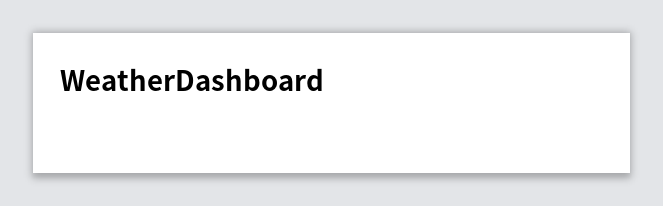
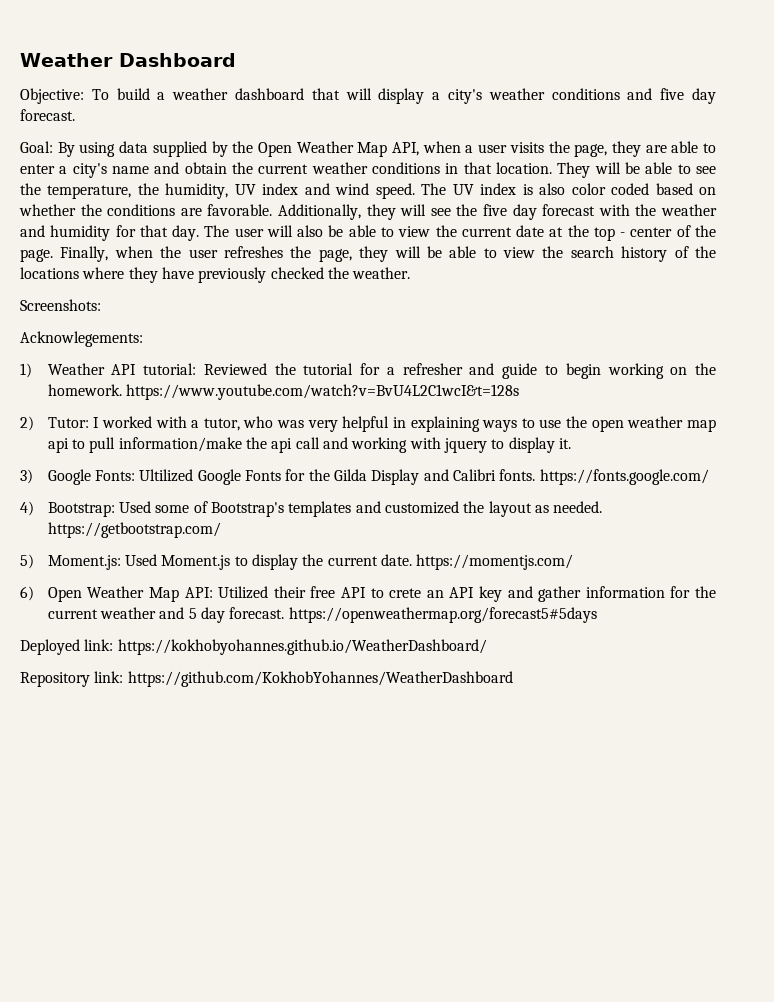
- WeatherDashboard
+ Weather Dashboard
+ Objective: To build a weather dashboard that will display a city's weather conditions and five day forecast.
+ Goal: By using data supplied by the Open Weather Map API, when a user visits the page, they are able to enter a city's name and obtain the current weather conditions in that location. They will be able to see the temperature, the humidity, UV index and wind speed. The UV index is also color coded based on whether the conditions are favorable. Additionally, they will see the five day forecast with the weather and humidity for that day. The user will also be able to view the current date at the top - center of the page. Finally, when the user refreshes the page, they will be able to view the search history of the locations where they have previously checked the weather.
+ Screenshots:
+ Acknowlegements:
+ 1) Weather API tutorial: Reviewed the tutorial for a refresher and guide to begin working on the homework. https://www.youtube.com/watch?v=BvU4L2C1wcI&t=128s
+ 2) Tutor: I worked with a tutor, who was very helpful in explaining ways to use the open weather map api to pull information/make the api call and working with jquery to display it.
+ 3) Google Fonts: Ultilized Google Fonts for the Gilda Display and Calibri fonts. https://fonts.google.com/
+ 4) Bootstrap: Used some of Bootstrap's templates and customized the layout as needed. https://getbootstrap.com/
+ 5) Moment.js: Used Moment.js to display the current date. https://momentjs.com/
+ 6) Open Weather Map API: Utilized their free API to crete an API key and gather information for the current weather and 5 day forecast. https://openweathermap.org/forecast5#5days
+ Deployed link: https://kokhobyohannes.github.io/WeatherDashboard/
+ Repository link: https://github.com/KokhobYohannes/WeatherDashboard

